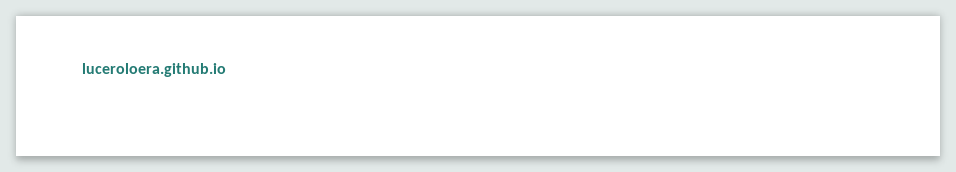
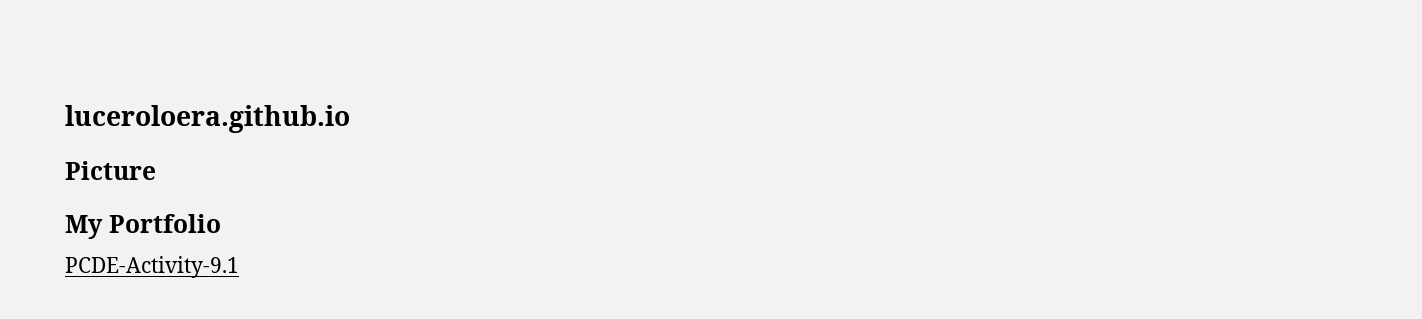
+ Picture
+ My Portfolio
+ PCDE-Activity-9.1

